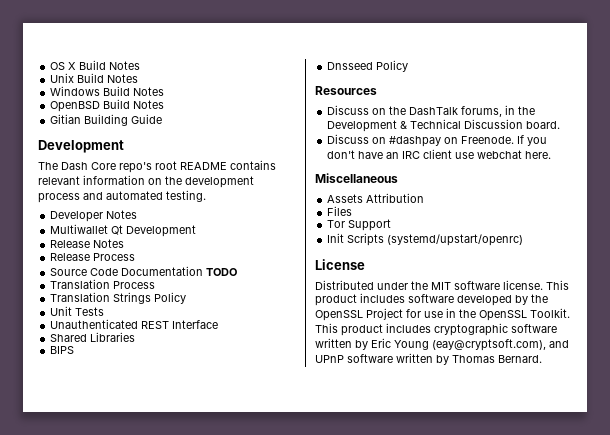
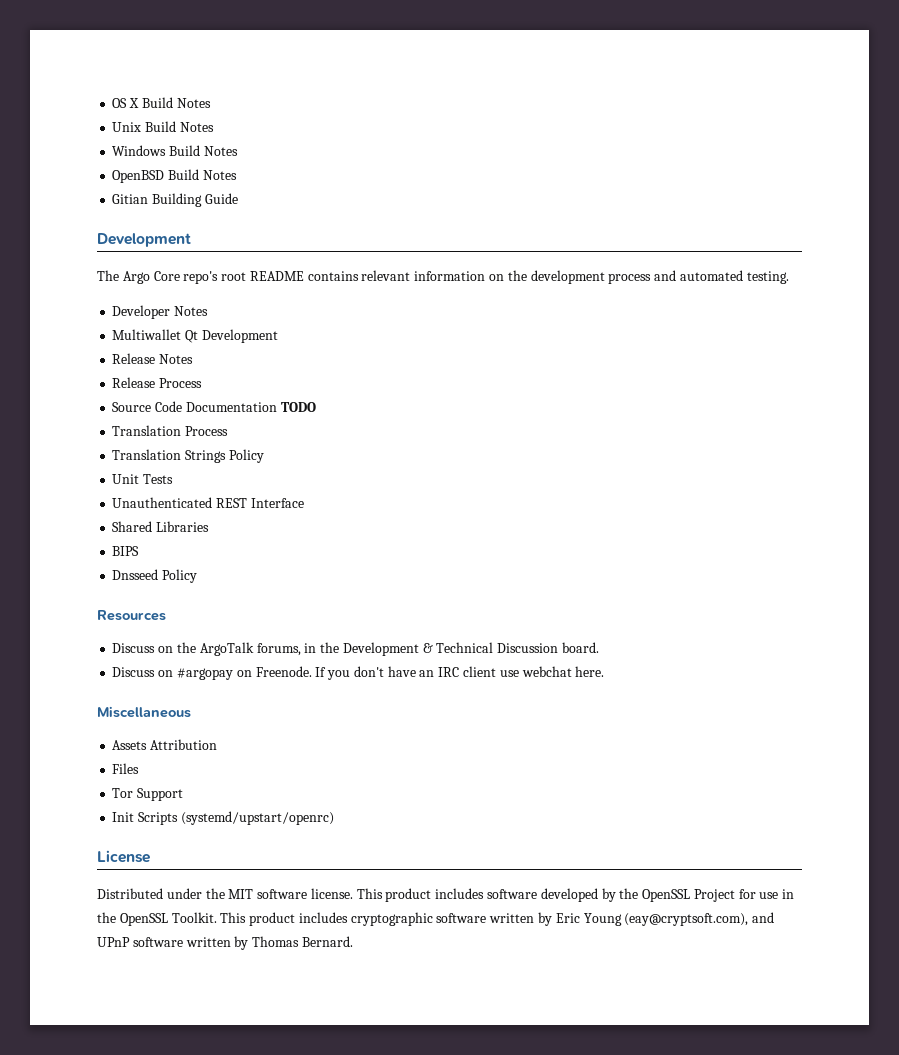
- The Dash Core repo's root README contains relevant information on the development process and automated testing.
+ The Argo Core repo's root README contains relevant information on the development process and automated testing.
- Discuss on the DashTalk forums, in the Development & Technical Discussion board.
+ Discuss on the ArgoTalk forums, in the Development & Technical Discussion board.
- Discuss on #dashpay on Freenode.
+ Discuss on #argopay on Freenode.

